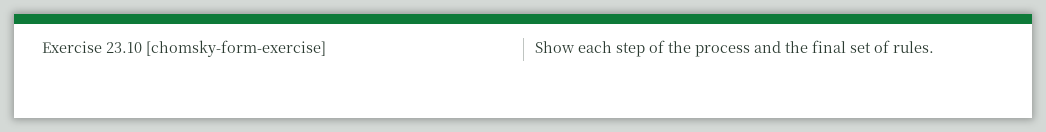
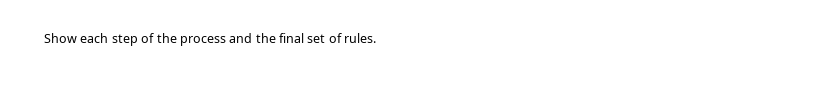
- Exercise 23.10 [chomsky-form-exercise]

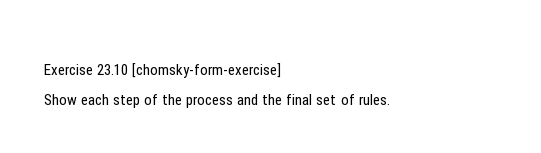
+ Exercise 23.10 [chomsky-form-exercise]

